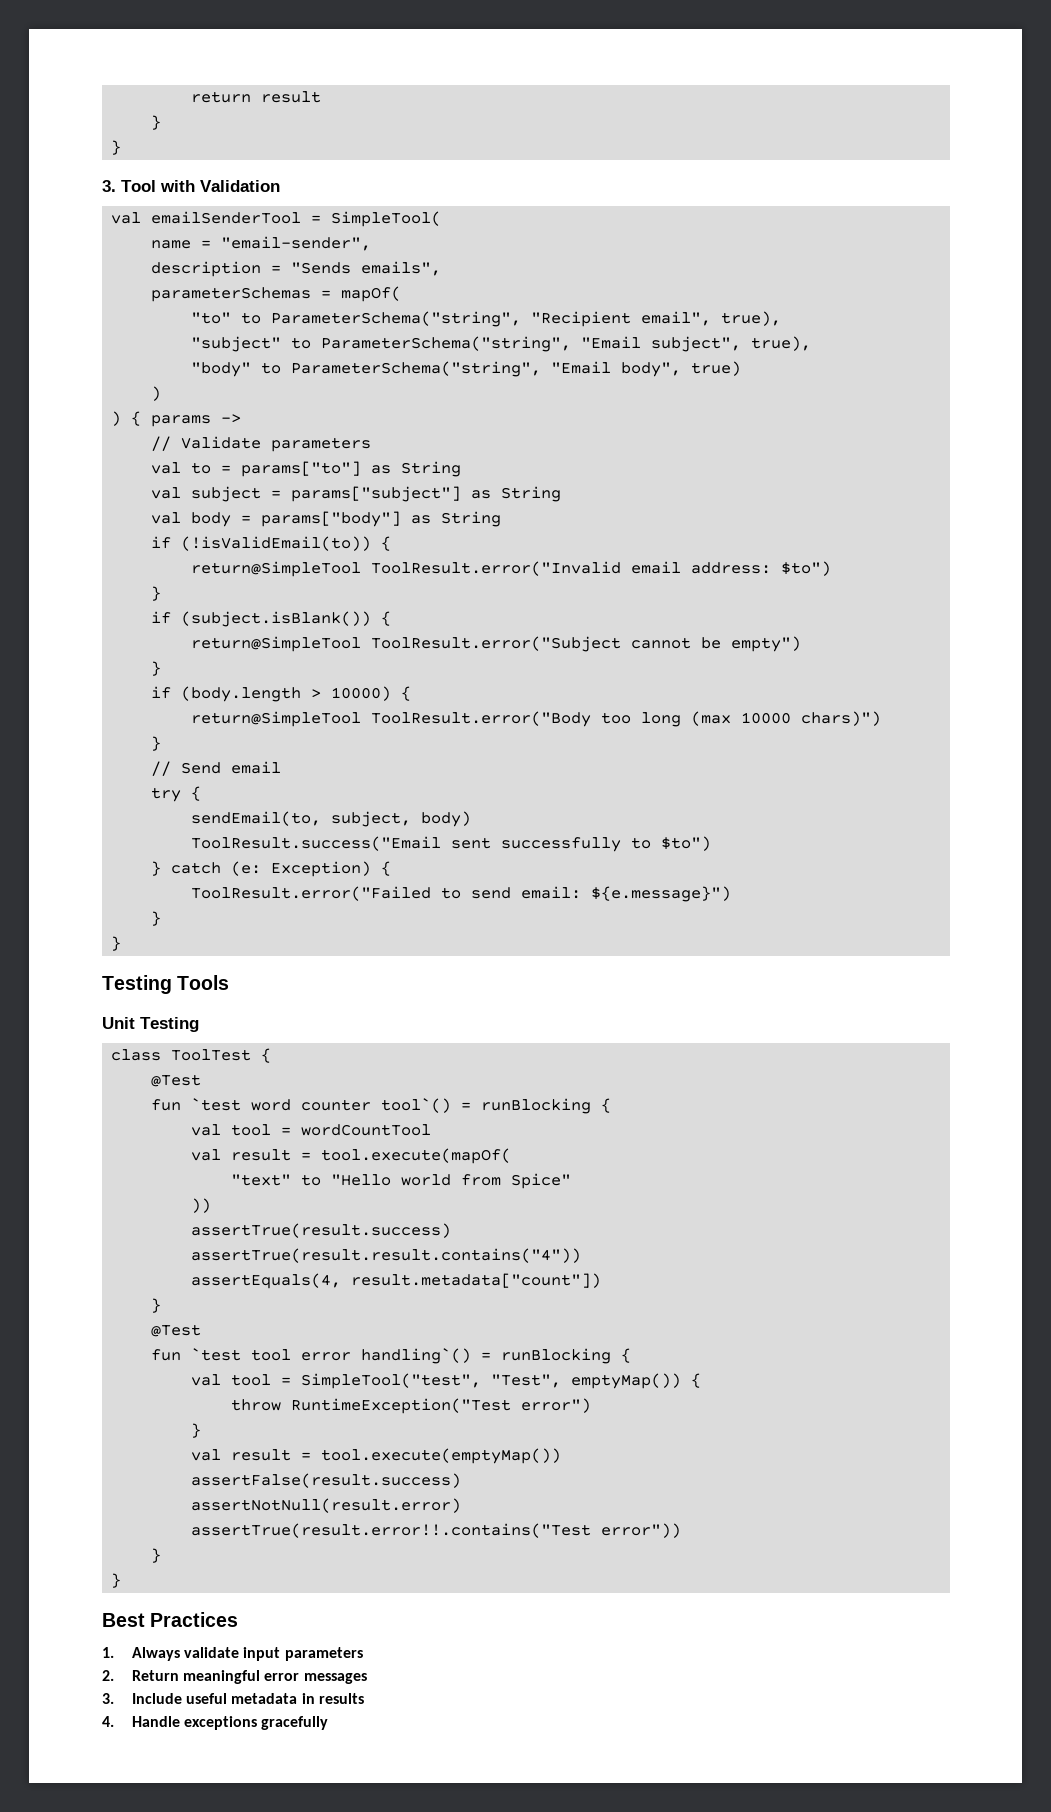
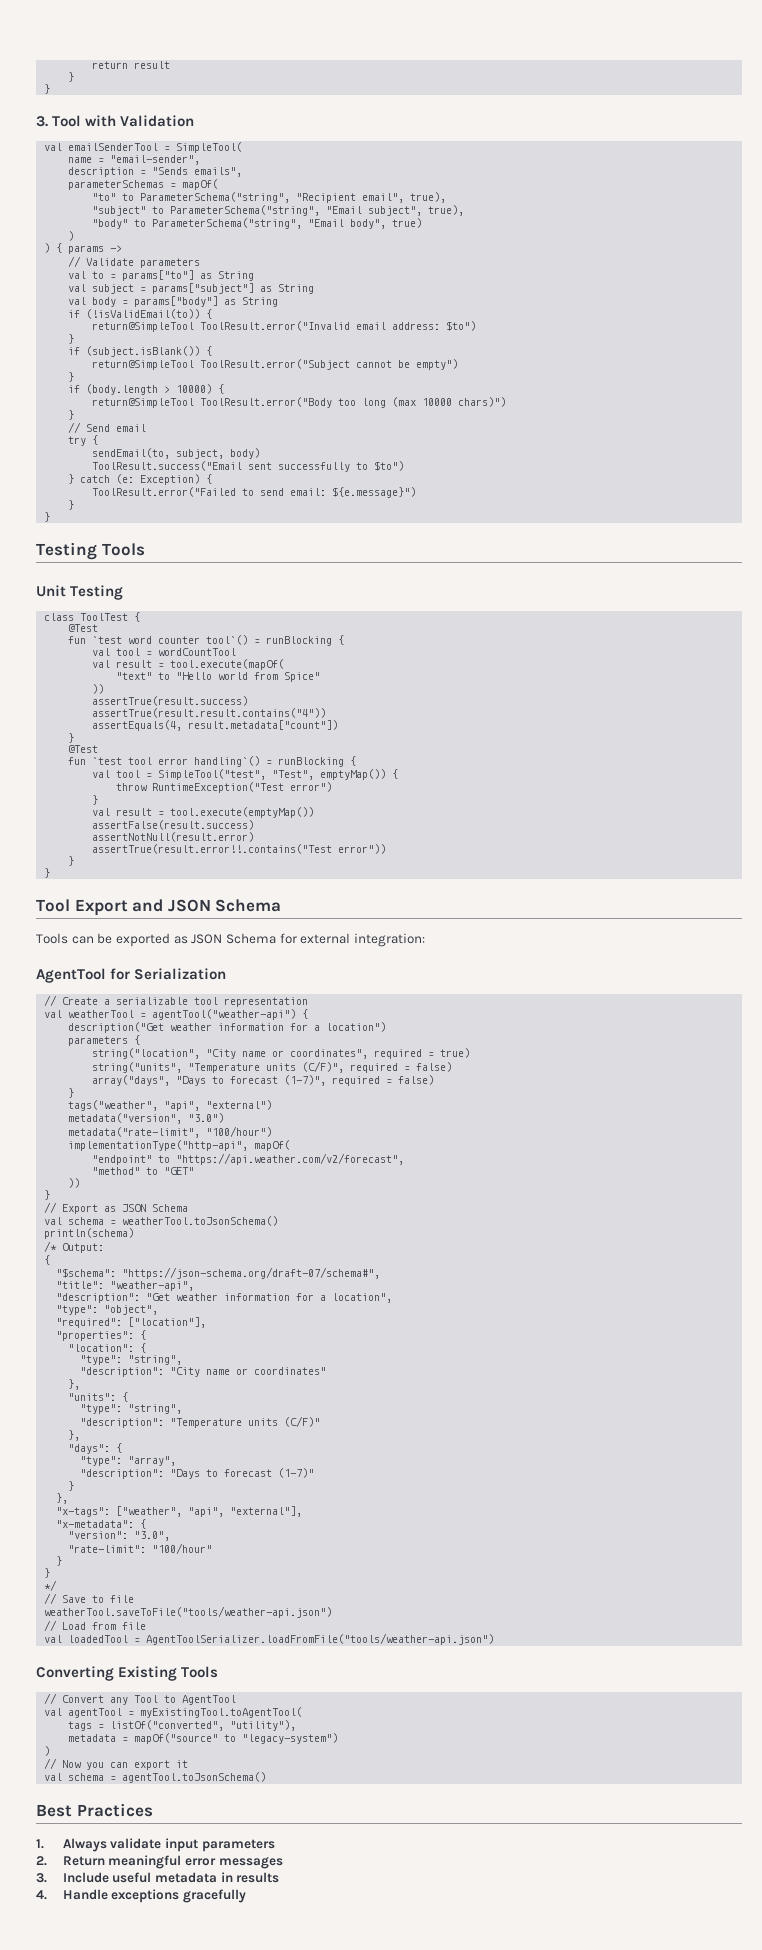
+ Tool Export and JSON Schema
+ Tools can be exported as JSON Schema for external integration:
+ AgentTool for Serialization
+ // Create a serializable tool representation
+ val weatherTool = agentTool("weather-api") {
+ description("Get weather information for a location")
+ parameters {
+ string("location", "City name or coordinates", required = true)
+ string("units", "Temperature units (C/F)", required = false)
+ array("days", "Days to forecast (1-7)", required = false)
+ }
+ tags("weather", "api", "external")
+ metadata("version", "3.0")
+ metadata("rate-limit", "100/hour")
+ implementationType("http-api", mapOf(
+ "endpoint" to "https://api.weather.com/v2/forecast",
+ "method" to "GET"
+ ))
+ }
+ // Export as JSON Schema
+ val schema = weatherTool.toJsonSchema()
+ println(schema)
+ /* Output:
+ {
+ "$schema": "https://json-schema.org/draft-07/schema#",
+ "title": "weather-api",
+ "description": "Get weather information for a location",
+ "type": "object",
+ "required": ["location"],
+ "properties": {
+ "location": {
+ "type": "string",
+ "description": "City name or coordinates"
+ },
+ "units": {
+ "type": "string",
+ "description": "Temperature units (C/F)"
+ },
+ "days": {
+ "type": "array",
+ "description": "Days to forecast (1-7)"
+ }
+ },
+ "x-tags": ["weather", "api", "external"],
+ "x-metadata": {
+ "version": "3.0",
+ "rate-limit": "100/hour"
+ }
+ }
+ */
+ // Save to file
+ weatherTool.saveToFile("tools/weather-api.json")
+ // Load from file
+ val loadedTool = AgentToolSerializer.loadFromFile("tools/weather-api.json")
+ Converting Existing Tools
+ // Convert any Tool to AgentTool
+ val agentTool = myExistingTool.toAgentTool(
+ tags = listOf("converted", "utility"),
+ metadata = mapOf("source" to "legacy-system")
+ )
+ // Now you can export it
+ val schema = agentTool.toJsonSchema()

